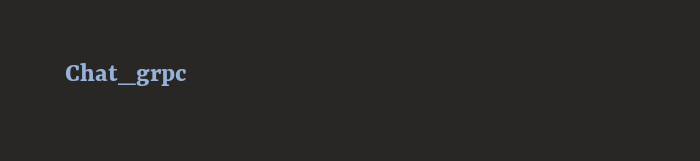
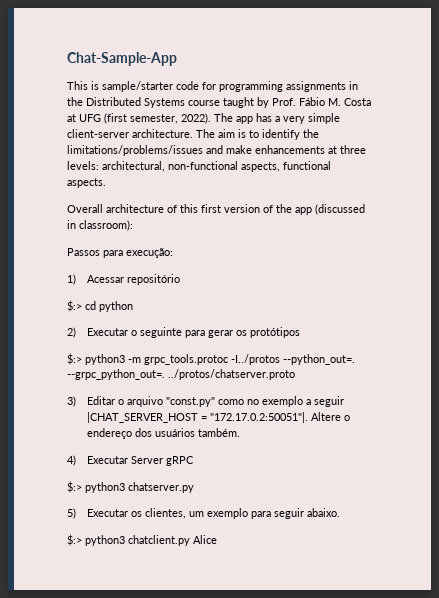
- Chat_grpc
+ Chat-Sample-App
+ This is sample/starter code for programming assignments in the Distributed Systems course taught by Prof. Fábio M. Costa at UFG (first semester, 2022). The app has a very simple client-server architecture. The aim is to identify the limitations/problems/issues and make enhancements at three levels: architectural, non-functional aspects, functional aspects.
+ Overall architecture of this first version of the app (discussed in classroom):
+ Passos para execução:
+ 1) Acessar repositório
+ $:> cd python
+ 2) Executar o seguinte para gerar os protótipos
+ $:> python3 -m grpc_tools.protoc -I../protos --python_out=. --grpc_python_out=. ../protos/chatserver.proto
+ 3) Editar o arquivo "const.py" como no exemplo a seguir |CHAT_SERVER_HOST = "172.17.0.2:50051"|. Altere o endereço dos usuários também.
+ 4) Executar Server gRPC
+ $:> python3 chatserver.py
+ 5) Executar os clientes, um exemplo para seguir abaixo.
+ $:> python3 chatclient.py Alice

